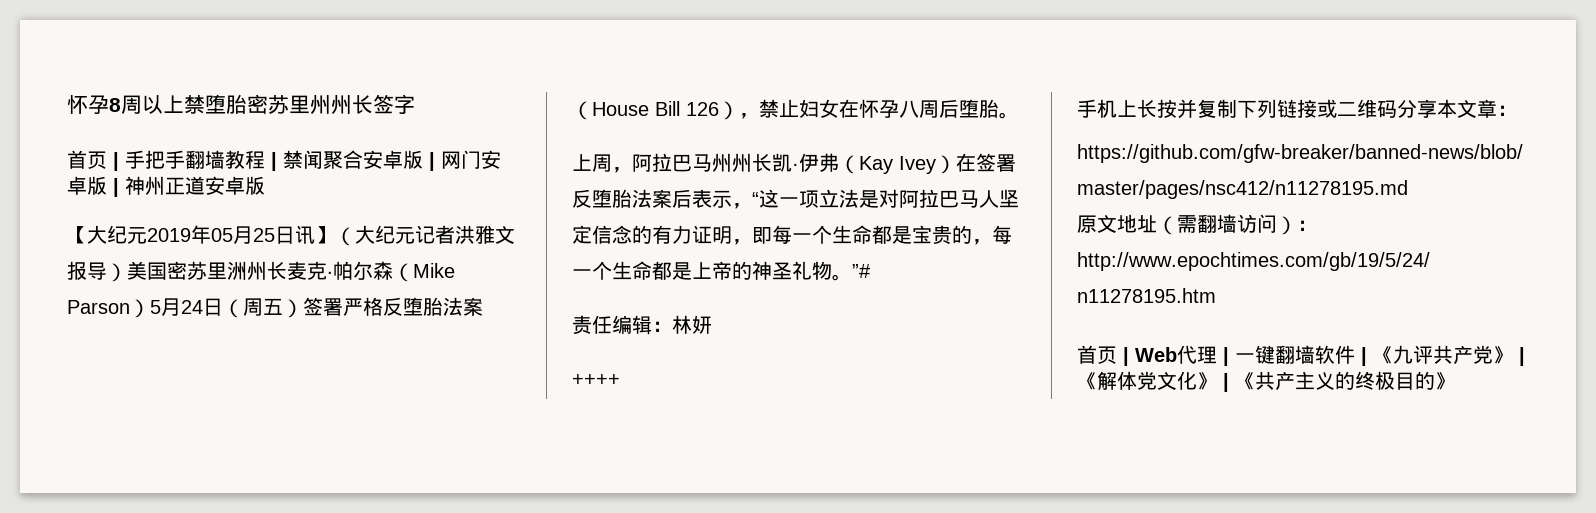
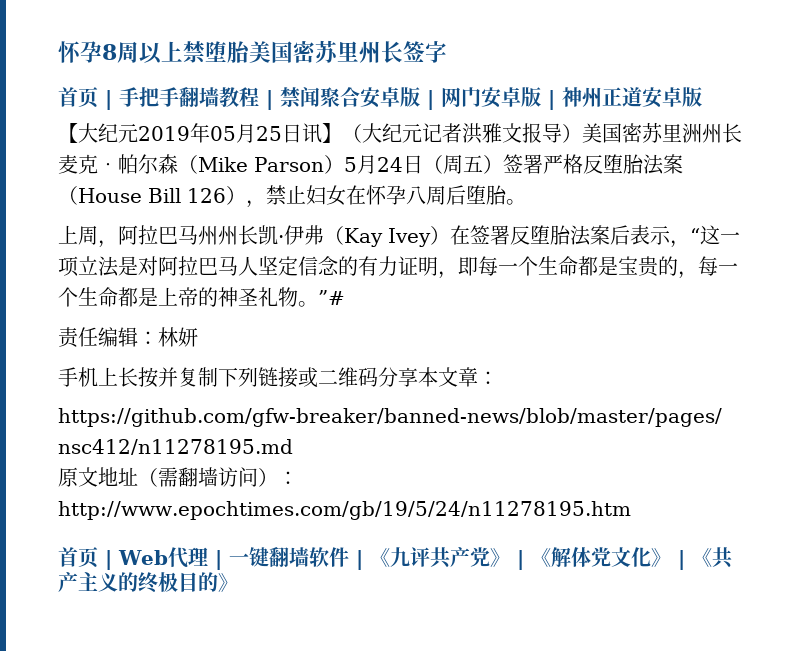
- 怀孕8周以上禁堕胎密苏里州州长签字
+ 怀孕8周以上禁堕胎美国密苏里州长签字
- ++++

